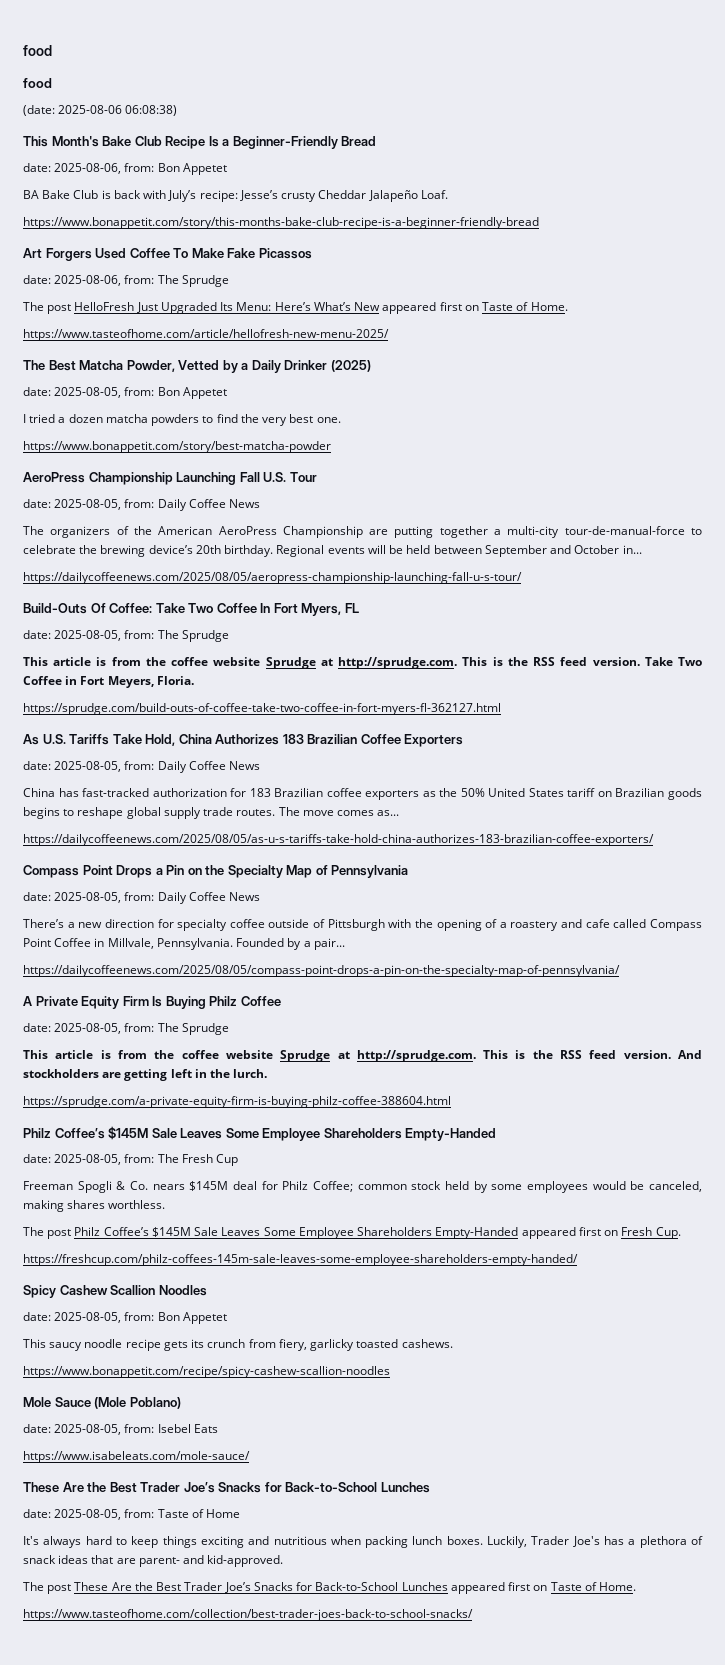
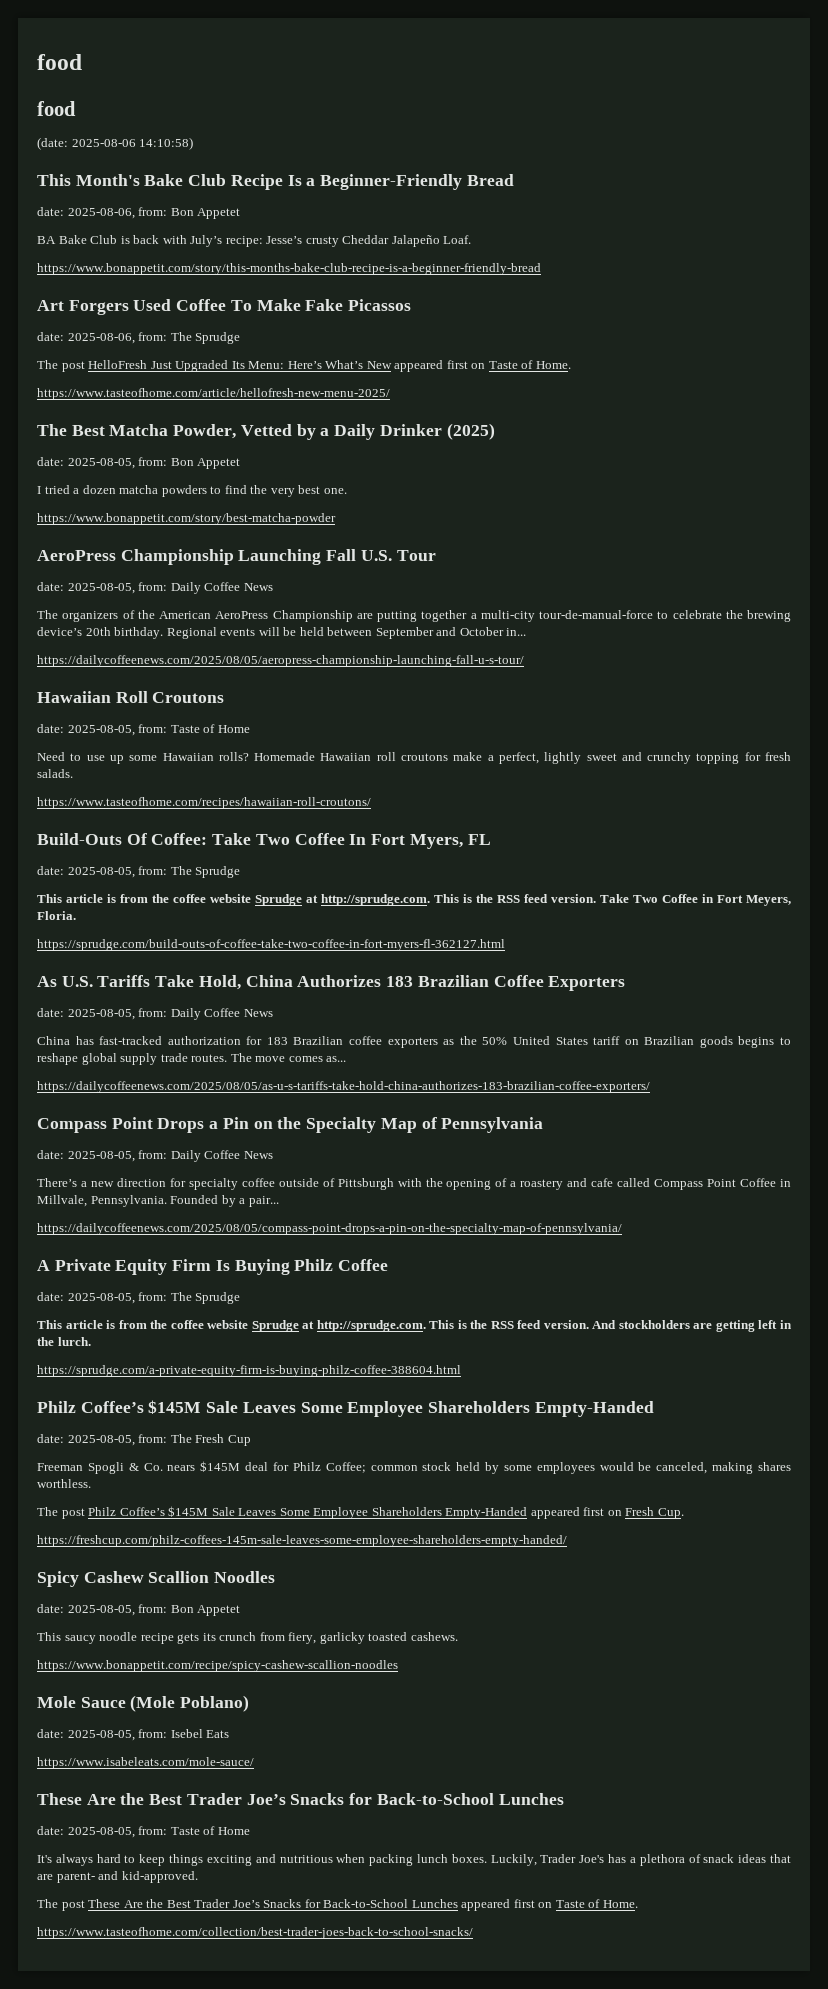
- (date: 2025-08-06 06:08:38)
+ (date: 2025-08-06 14:10:58)
+ Hawaiian Roll Croutons
+ date: 2025-08-05, from: Taste of Home
+ Need to use up some Hawaiian rolls? Homemade Hawaiian roll croutons make a perfect, lightly sweet and crunchy topping for fresh salads.
+ https://www.tasteofhome.com/recipes/hawaiian-roll-croutons/

